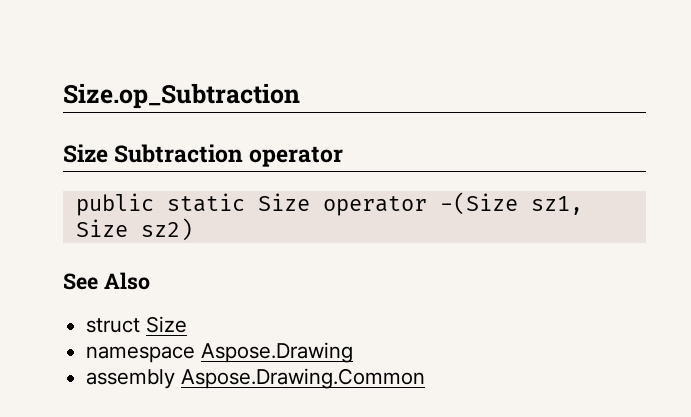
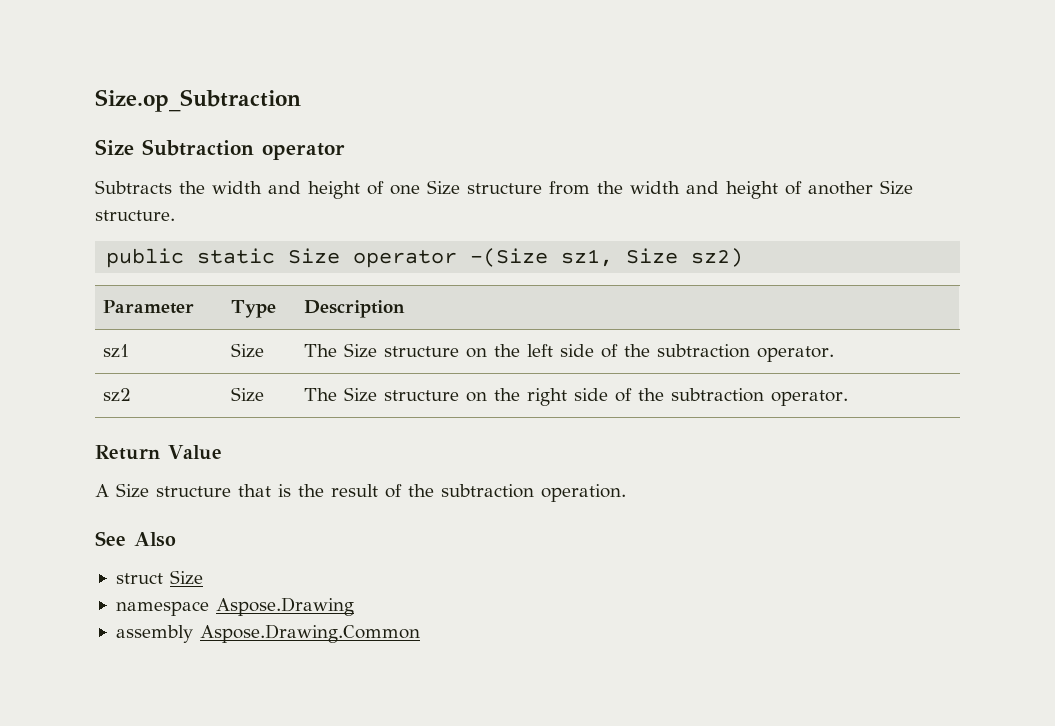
+ Subtracts the width and height of one Size structure from the width and height of another Size structure.
+ Parameter | Type | Description
+ sz1 | Size | The Size structure on the left side of the subtraction operator.
+ sz2 | Size | The Size structure on the right side of the subtraction operator.
+ Return Value
+ A Size structure that is the result of the subtraction operation.

